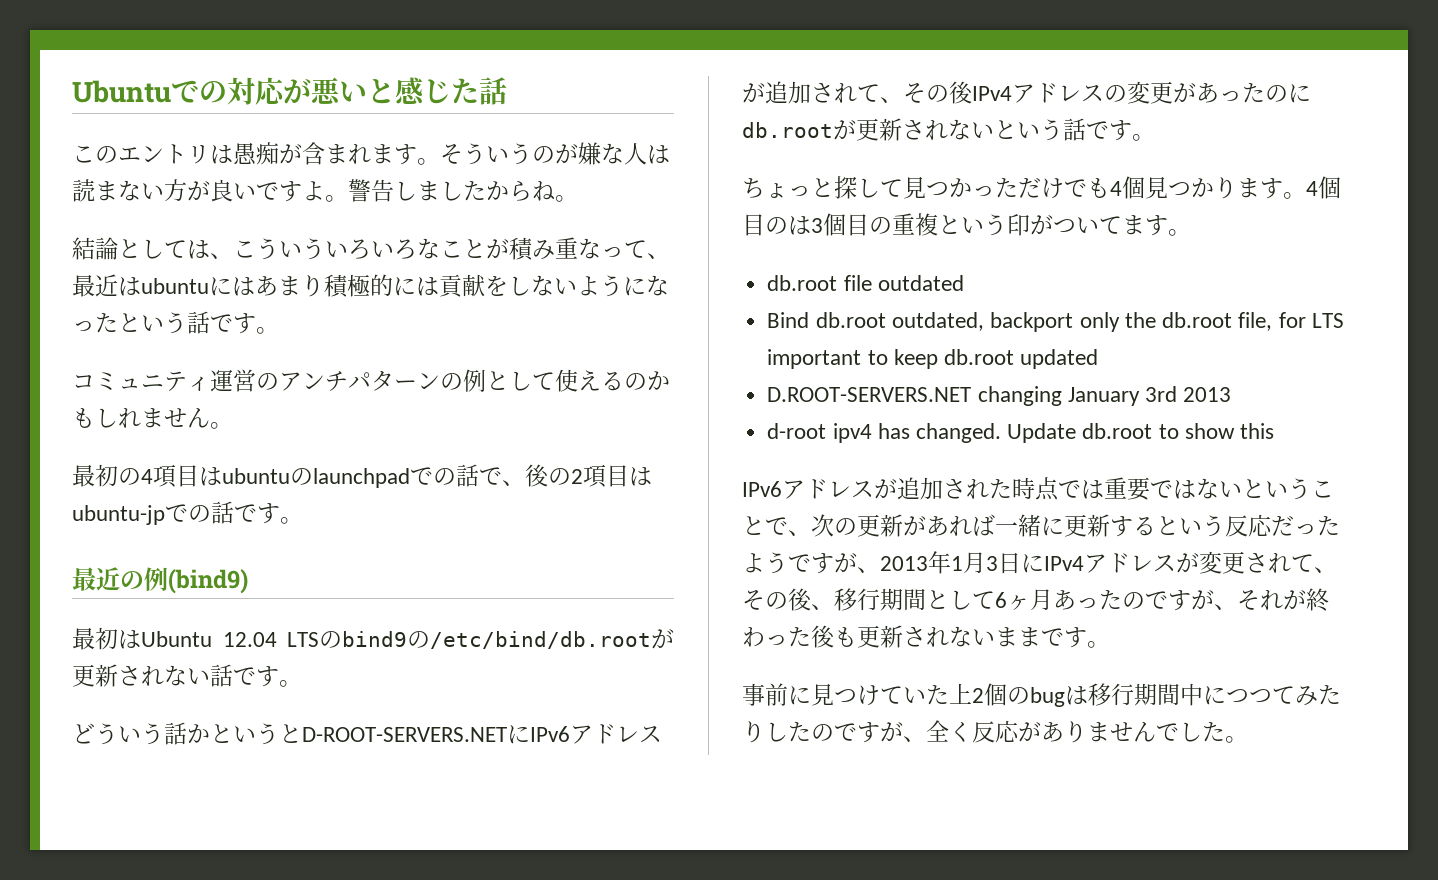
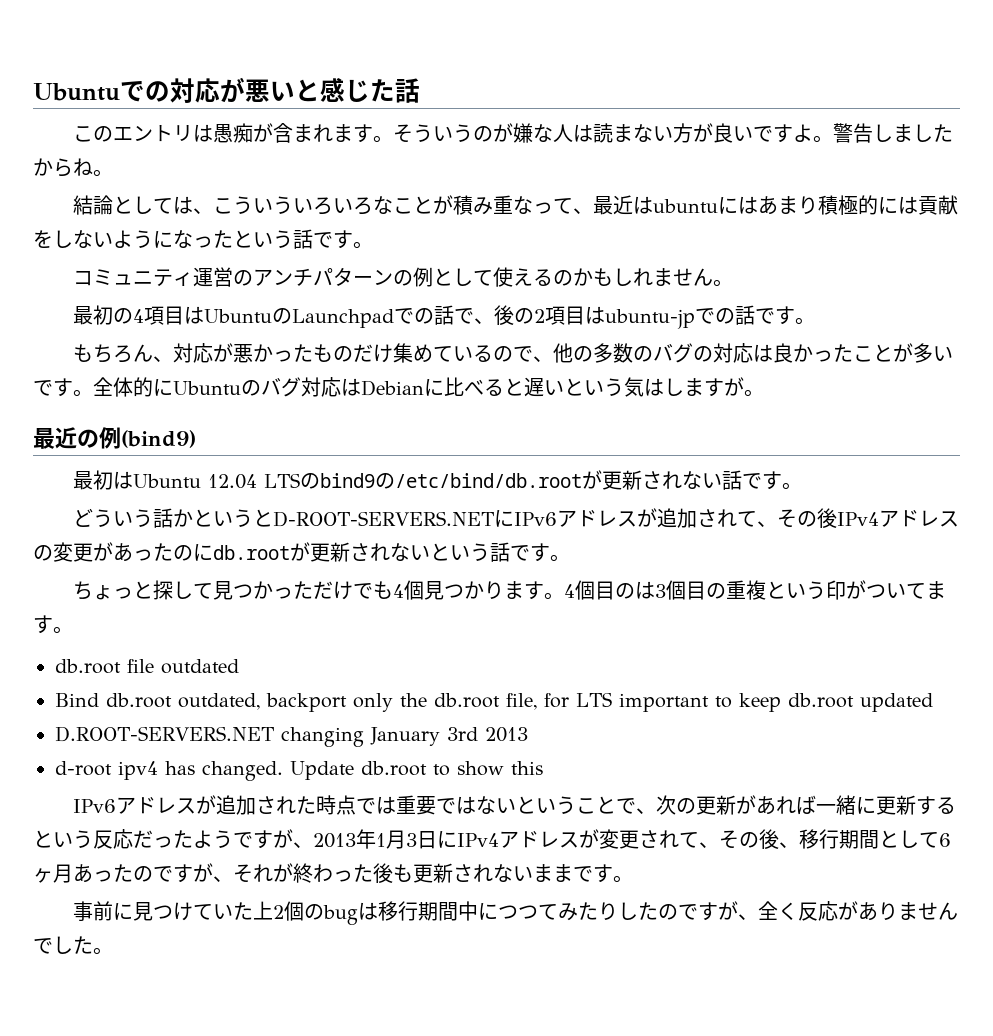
- 最初の4項目はubuntuのlaunchpadでの話で、後の2項目はubuntu-jpでの話です。
+ 最初の4項目はUbuntuのLaunchpadでの話で、後の2項目はubuntu-jpでの話です。
+ もちろん、対応が悪かったものだけ集めているので、他の多数のバグの対応は良かったことが多いです。全体的にUbuntuのバグ対応はDebianに比べると遅いという気はしますが。

